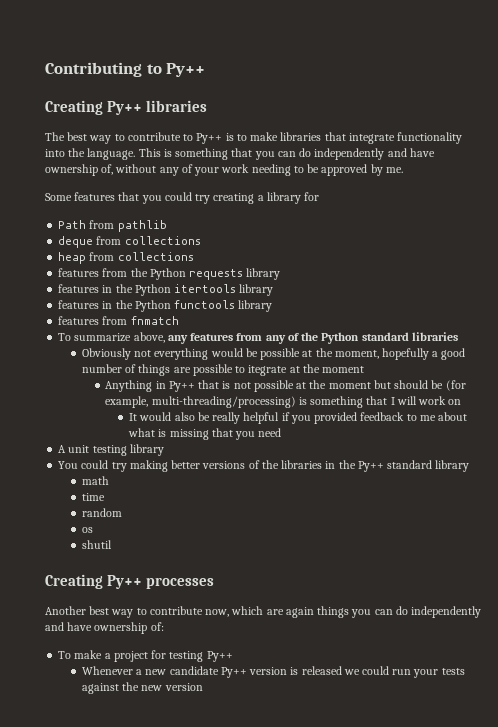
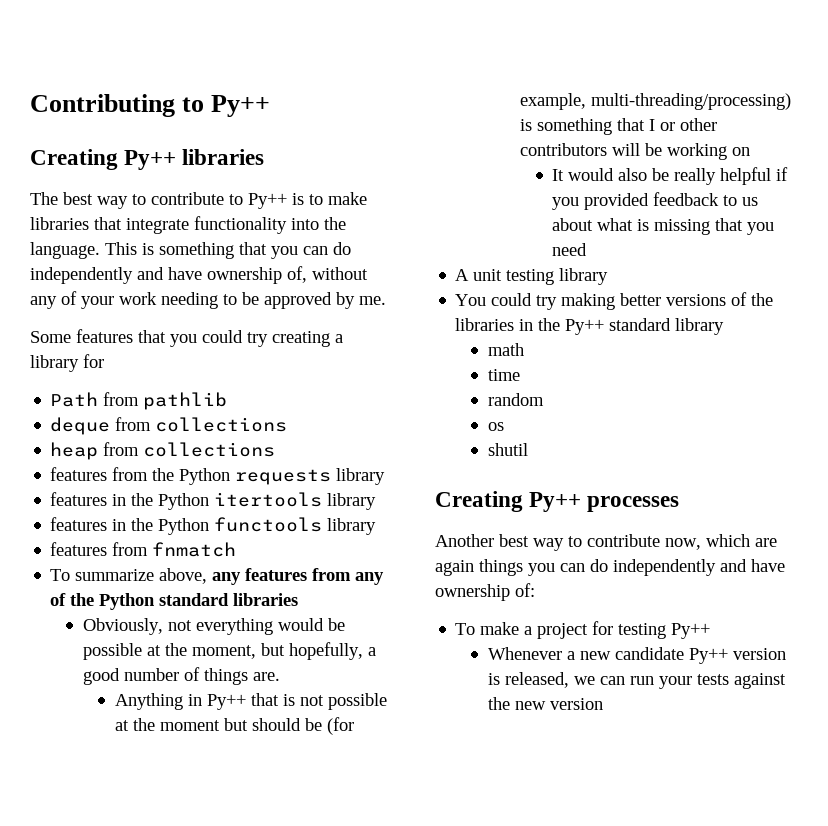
- Obviously not everything would be possible at the moment, hopefully a good number of things are possible to itegrate at the moment
+ Obviously, not everything would be possible at the moment, but hopefully, a good number of things are.
- Anything in Py++ that is not possible at the moment but should be (for example, multi-threading/processing) is something that I will work on
+ Anything in Py++ that is not possible at the moment but should be (for example, multi-threading/processing) is something that I or other contributors will be working on
- It would also be really helpful if you provided feedback to me about what is missing that you need
+ It would also be really helpful if you provided feedback to us about what is missing that you need
- Whenever a new candidate Py++ version is released we could run your tests against the new version
+ Whenever a new candidate Py++ version is released, we can run your tests against the new version

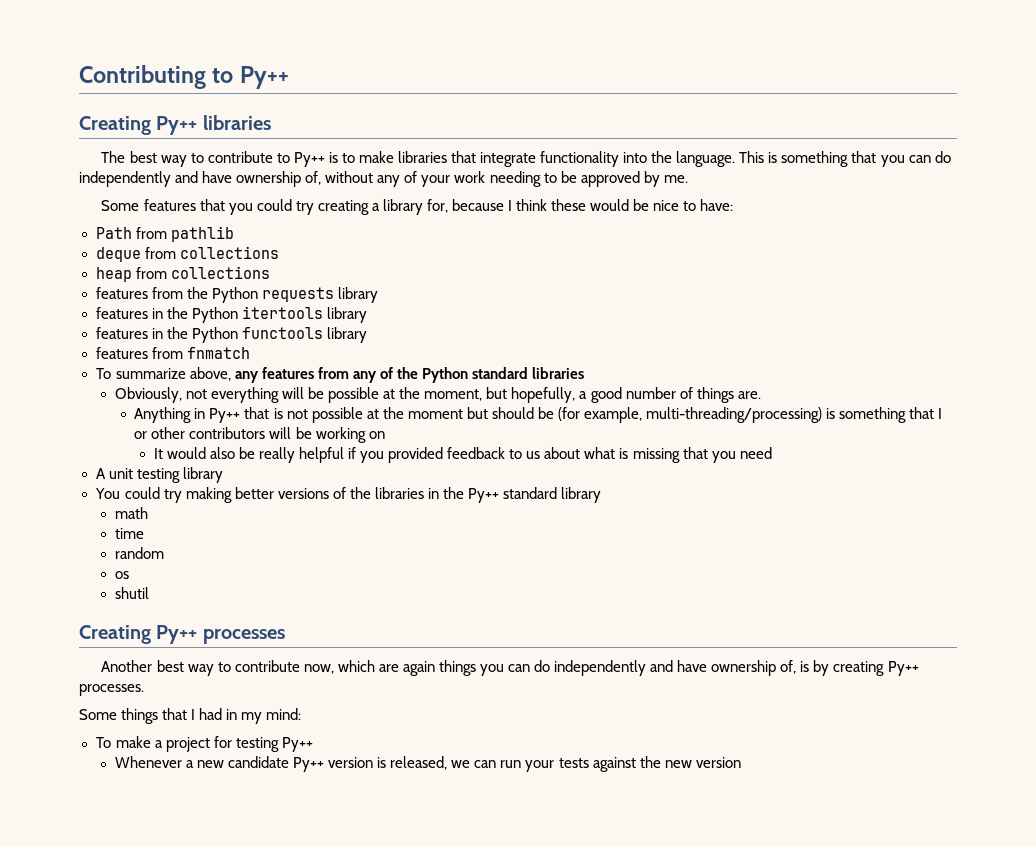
- Some features that you could try creating a library for
+ Some features that you could try creating a library for, because I think these would be nice to have:
- Obviously, not everything would be possible at the moment, but hopefully, a good number of things are.
+ Obviously, not everything will be possible at the moment, but hopefully, a good number of things are.
- Another best way to contribute now, which are again things you can do independently and have ownership of:
+ Another best way to contribute now, which are again things you can do independently and have ownership of, is by creating Py++ processes.
+ Some things that I had in my mind:

